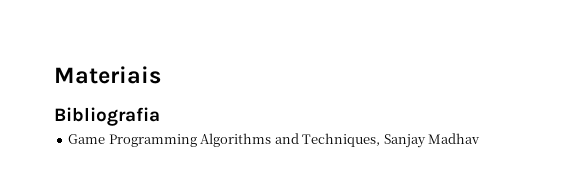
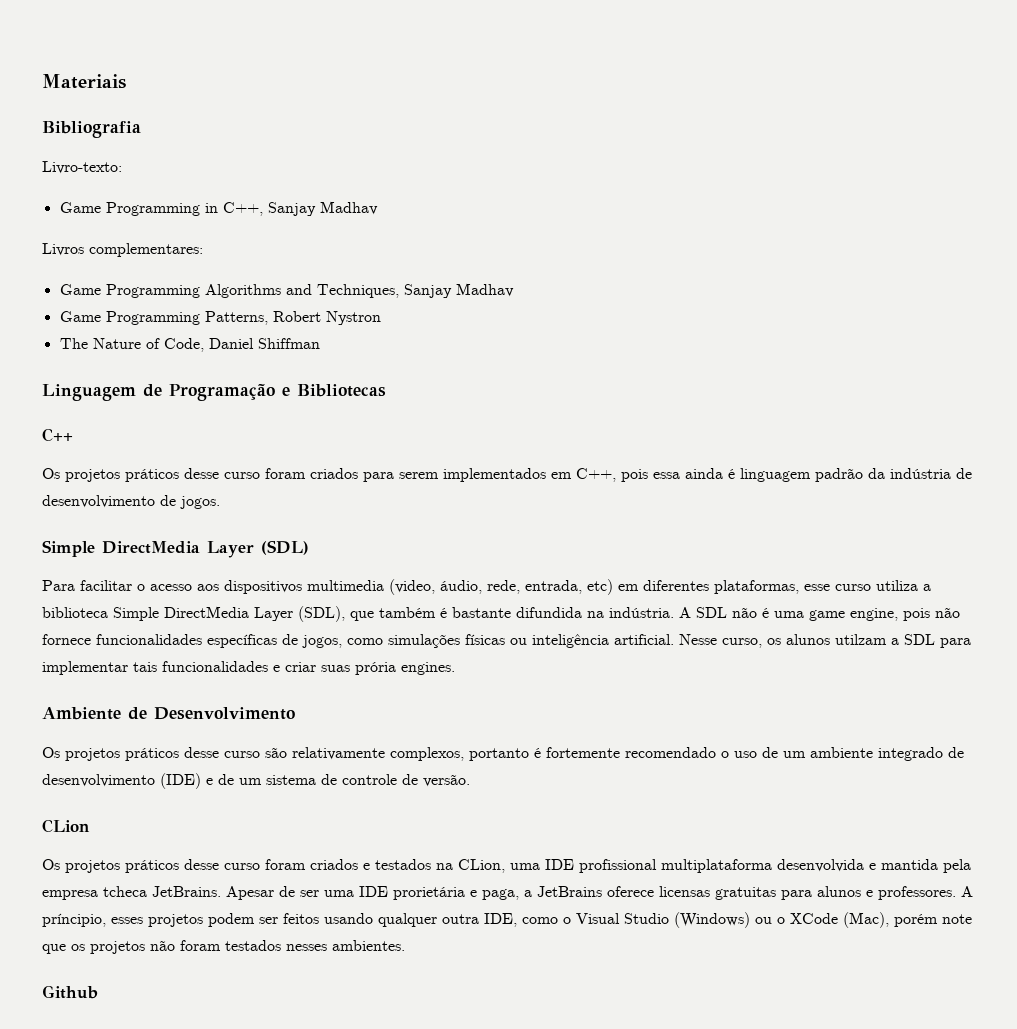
+ Livro-texto:
+ Game Programming in C++, Sanjay Madhav
+ Livros complementares:
+ Game Programming Patterns, Robert Nystron
+ The Nature of Code, Daniel Shiffman
+ Linguagem de Programação e Bibliotecas
+ C++
+ Os projetos práticos desse curso foram criados para serem implementados em C++, pois essa ainda é linguagem padrão da indústria de desenvolvimento de jogos.
+ Simple DirectMedia Layer (SDL)
+ Para facilitar o acesso aos dispositivos multimedia (video, áudio, rede, entrada, etc) em diferentes plataformas, esse curso utiliza a biblioteca Simple DirectMedia Layer (SDL), que também é bastante difundida na indústria. A SDL não é uma game engine, pois não fornece funcionalidades específicas de jogos, como simulações físicas ou inteligência artificial. Nesse curso, os alunos utilzam a SDL para implementar tais funcionalidades e criar suas prória engines.
+ Ambiente de Desenvolvimento
+ Os projetos práticos desse curso são relativamente complexos, portanto é fortemente recomendado o uso de um ambiente integrado de desenvolvimento (IDE) e de um sistema de controle de versão.
+ CLion
+ Os projetos práticos desse curso foram criados e testados na CLion, uma IDE profissional multiplataforma desenvolvida e mantida pela empresa tcheca JetBrains. Apesar de ser uma IDE prorietária e paga, a JetBrains oferece licensas gratuitas para alunos e professores. A príncipio, esses projetos podem ser feitos usando qualquer outra IDE, como o Visual Studio (Windows) ou o XCode (Mac), porém note que os projetos não foram testados nesses ambientes.
+ Github

